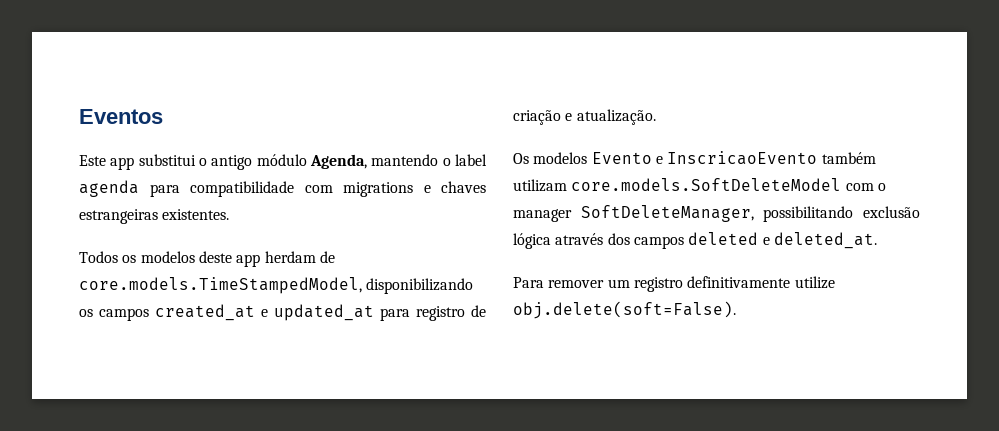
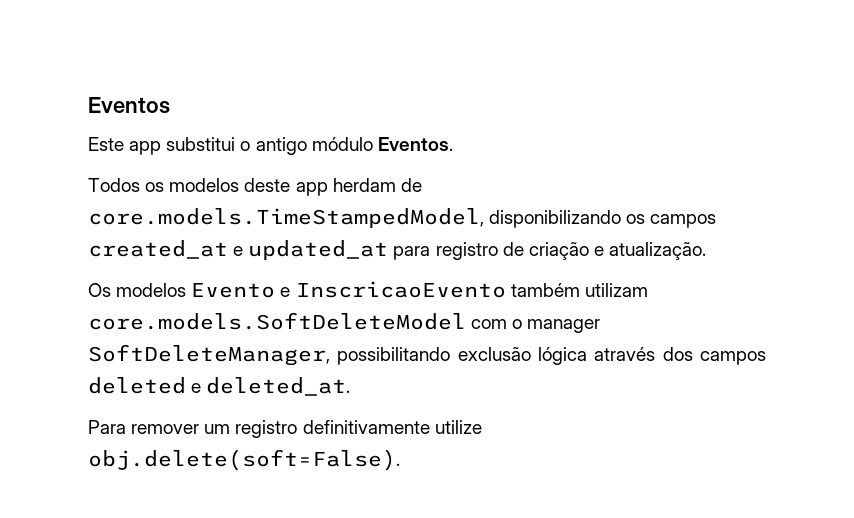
- Este app substitui o antigo módulo Agenda, mantendo o label agenda para compatibilidade com migrations e chaves estrangeiras existentes.
+ Este app substitui o antigo módulo Eventos.

